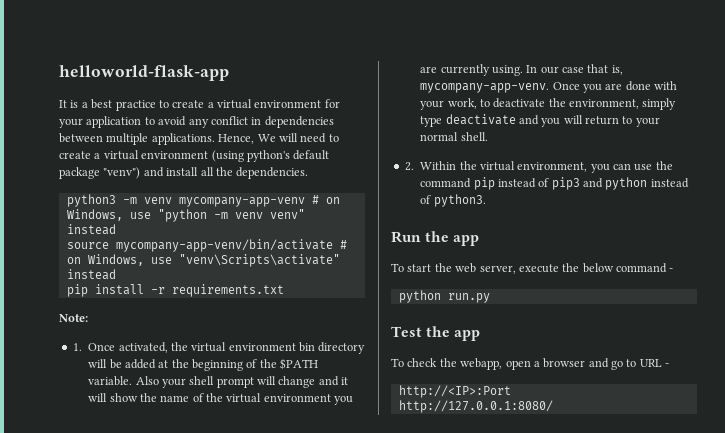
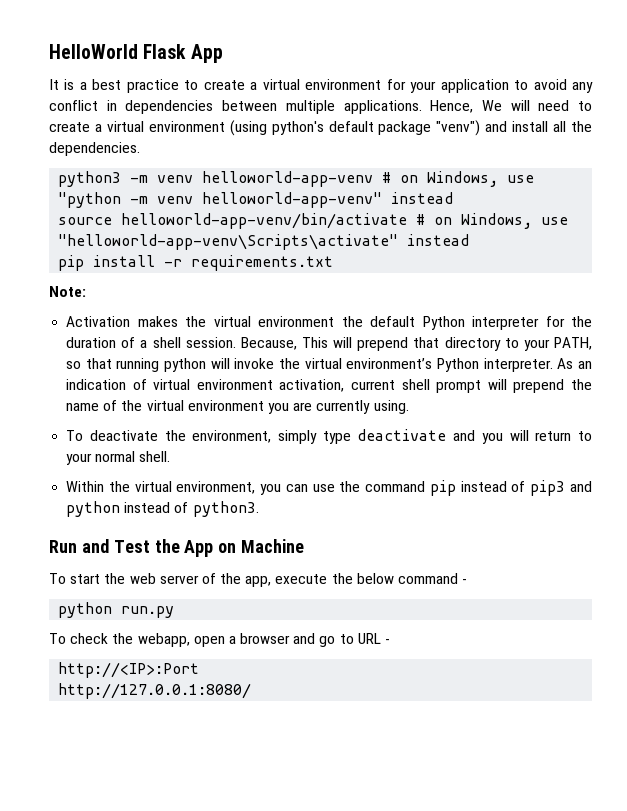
- helloworld-flask-app
+ HelloWorld Flask App
- python3 -m venv mycompany-app-venv # on Windows, use "python -m venv venv" instead
+ python3 -m venv helloworld-app-venv # on Windows, use "python -m venv helloworld-app-venv" instead
- source mycompany-app-venv/bin/activate # on Windows, use "venv\Scripts\activate" instead
+ source helloworld-app-venv/bin/activate # on Windows, use "helloworld-app-venv\Scripts\activate" instead
- 1. Once activated, the virtual environment bin directory will be added at the beginning of the $PATH variable. Also your shell prompt will change and it will show the name of the virtual environment you are currently using. In our case that is, mycompany-app-venv. Once you are done with your work, to deactivate the environment, simply type deactivate and you will return to your normal shell.
+ Activation makes the virtual environment the default Python interpreter for the duration of a shell session. Because, This will prepend that directory to your PATH, so that running python will invoke the virtual environment’s Python interpreter. As an indication of virtual environment activation, current shell prompt will prepend the name of the virtual environment you are currently using.
+ To deactivate the environment, simply type deactivate and you will return to your normal shell.
- 2. Within the virtual environment, you can use the command pip instead of pip3 and python instead of python3.
+ Within the virtual environment, you can use the command pip instead of pip3 and python instead of python3.
- Run the app
+ Run and Test the App on Machine
- To start the web server, execute the below command -
+ To start the web server of the app, execute the below command -
- Test the app

